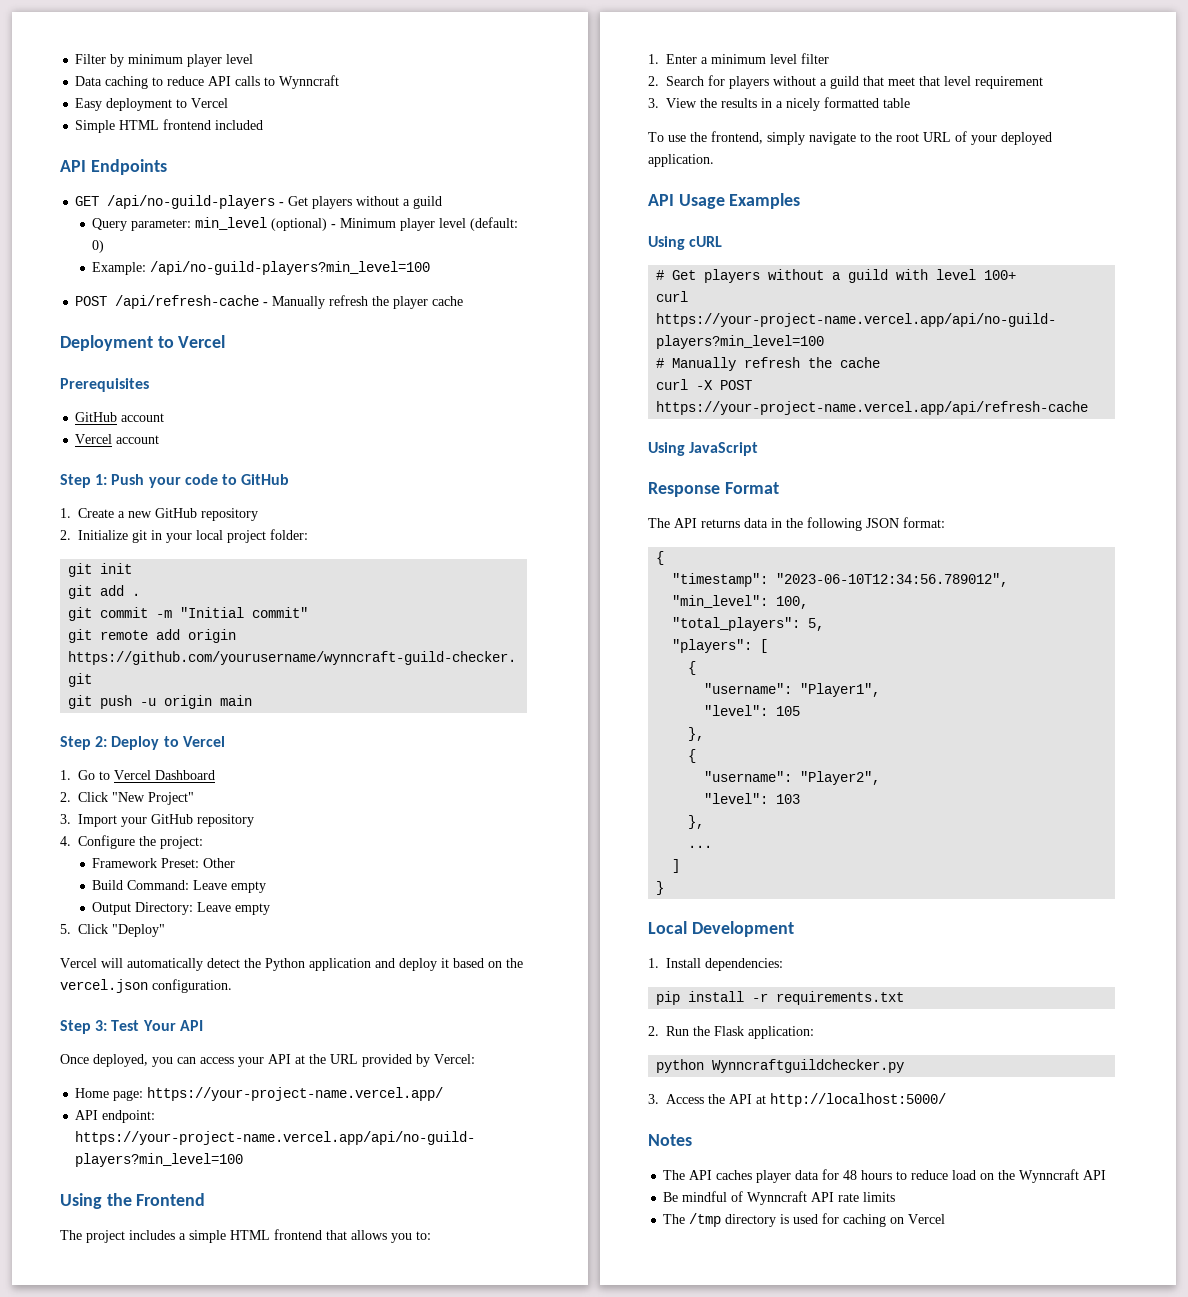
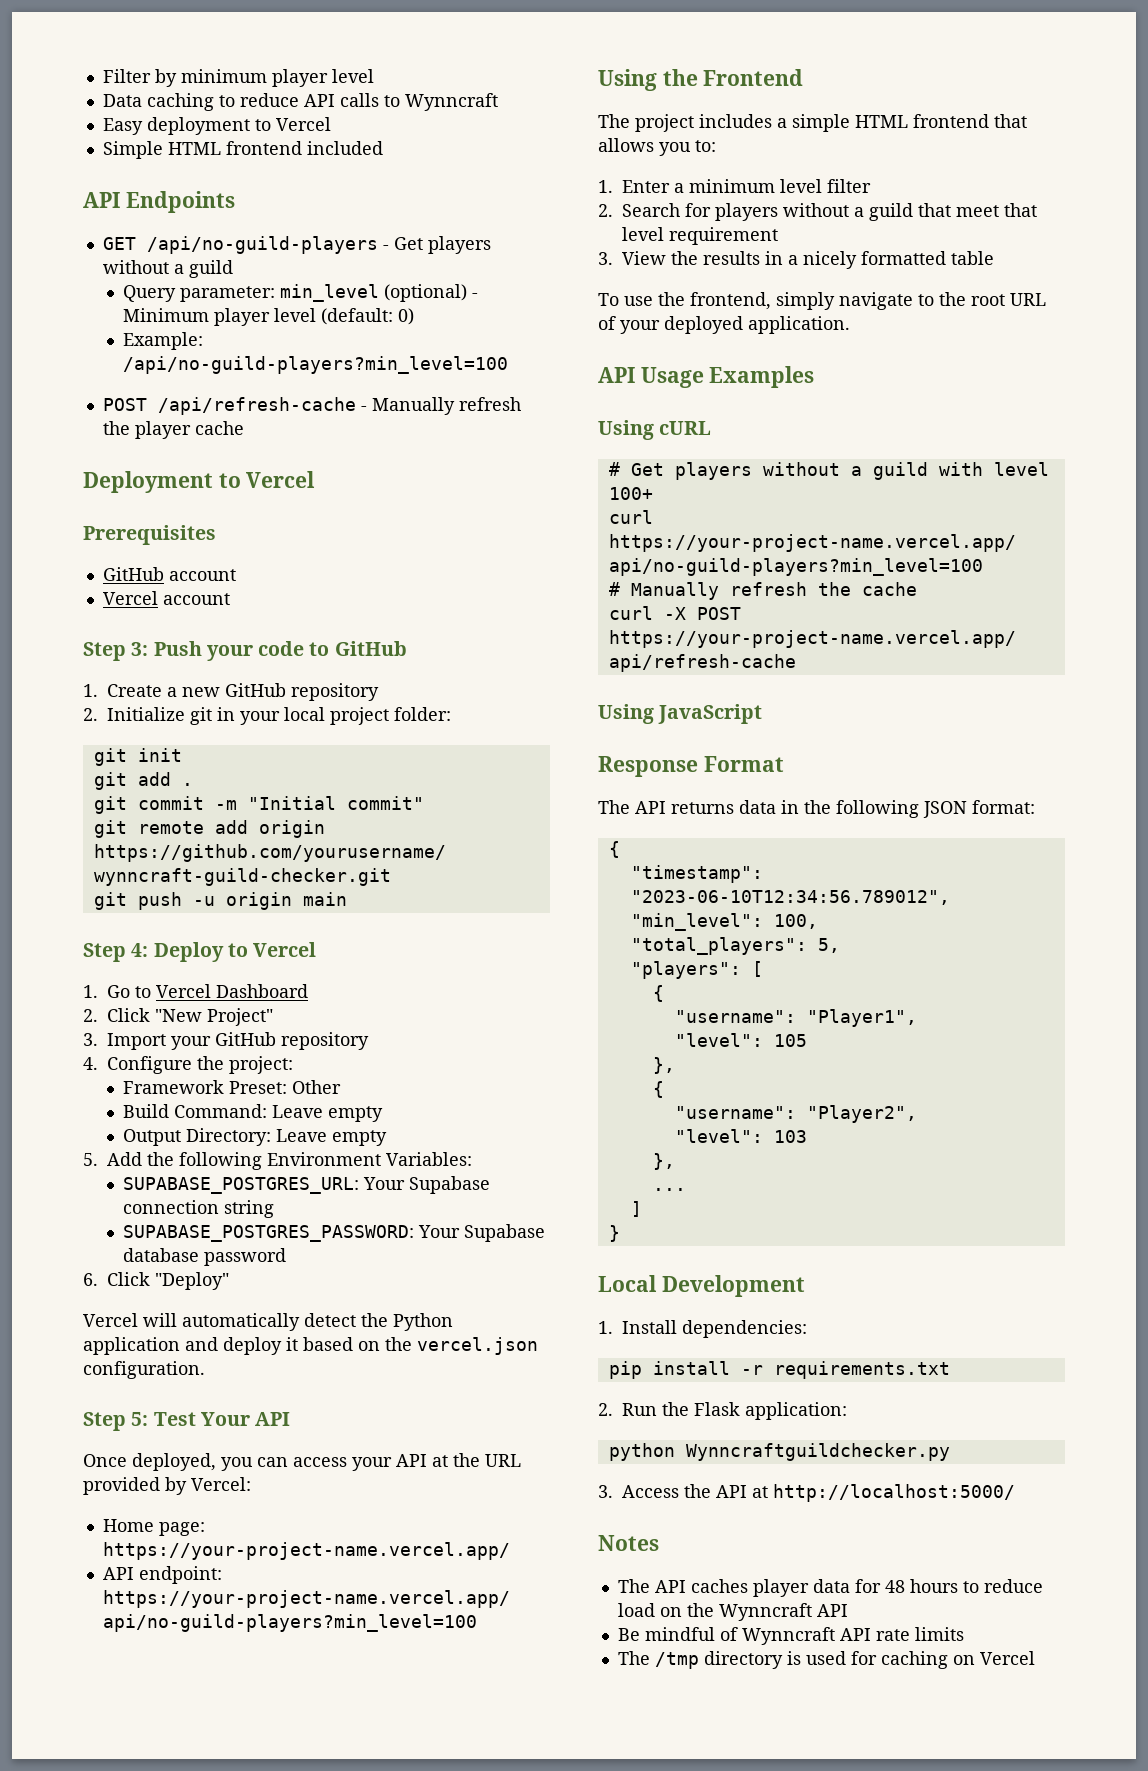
- Step 1: Push your code to GitHub
+ Step 3: Push your code to GitHub
- Step 2: Deploy to Vercel
+ Step 4: Deploy to Vercel
- 5. Click "Deploy"
+ 5. Add the following Environment Variables:
+ SUPABASE_POSTGRES_URL: Your Supabase connection string
+ SUPABASE_POSTGRES_PASSWORD: Your Supabase database password
+ 6. Click "Deploy"
- Step 3: Test Your API
+ Step 5: Test Your API

